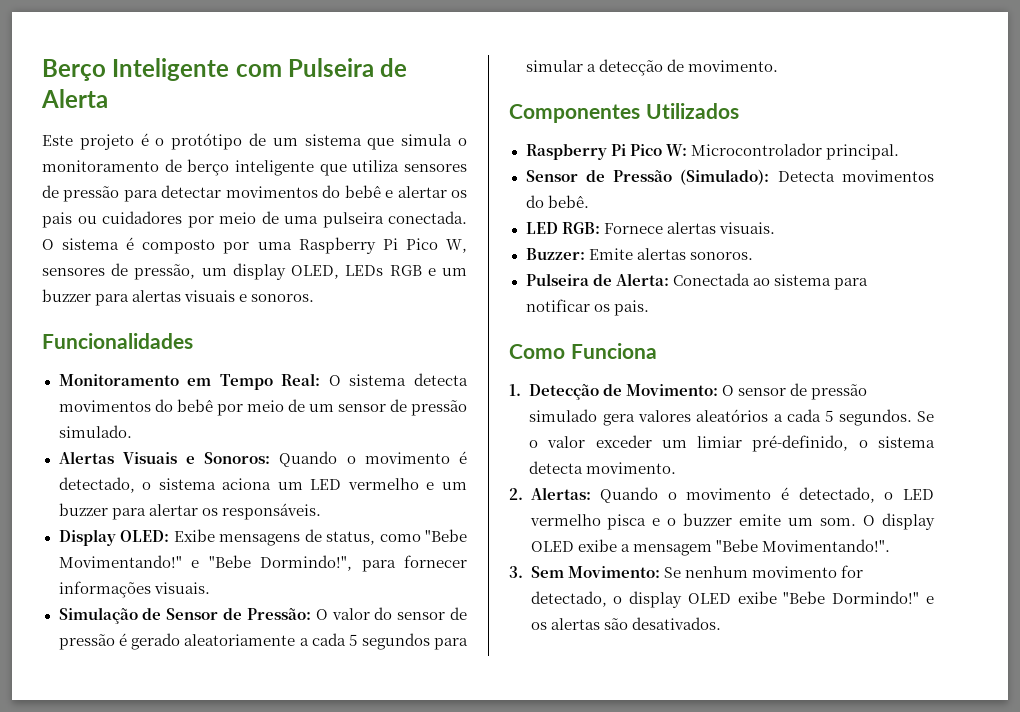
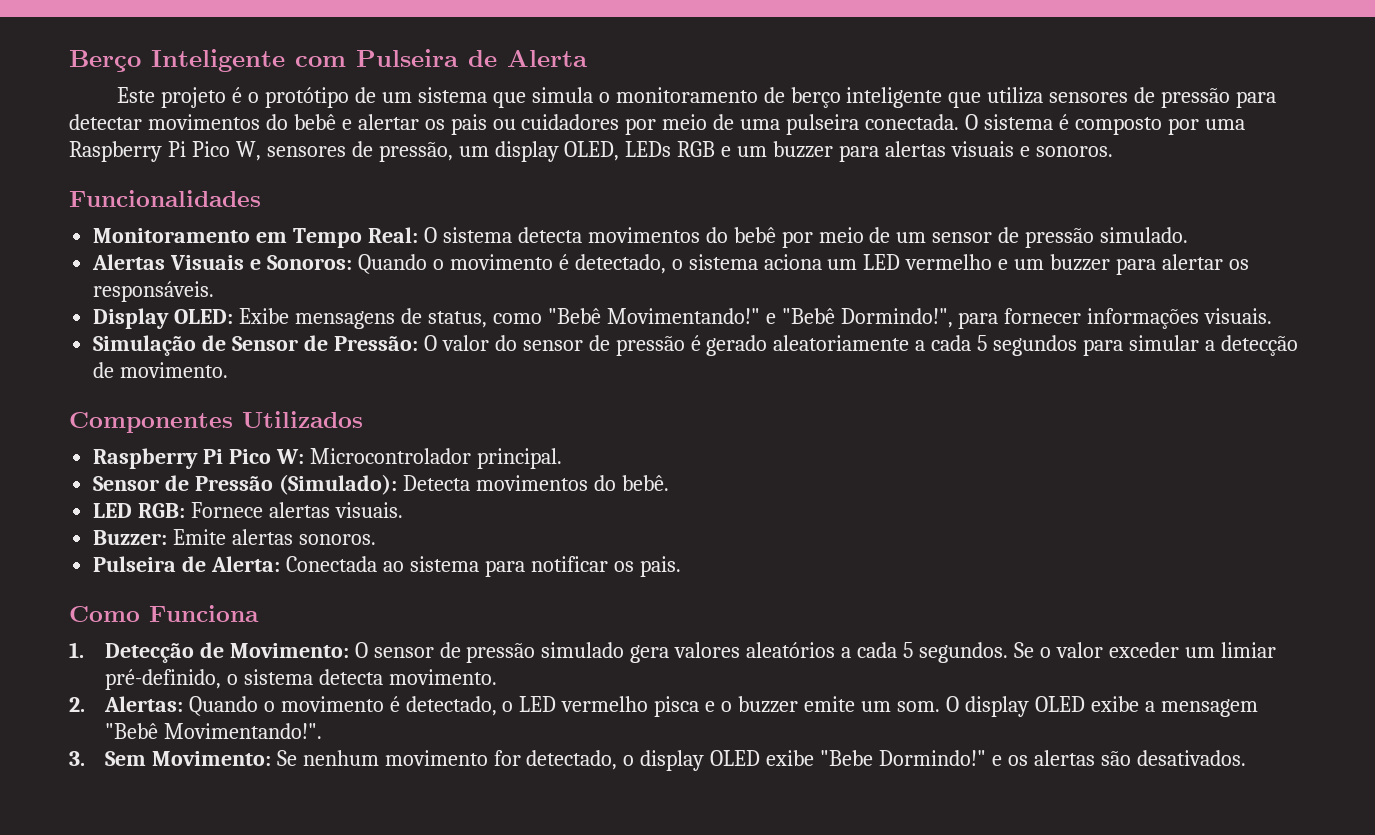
- Display OLED: Exibe mensagens de status, como "Bebe Movimentando!" e "Bebe Dormindo!", para fornecer informações visuais.
+ Display OLED: Exibe mensagens de status, como "Bebê Movimentando!" e "Bebê Dormindo!", para fornecer informações visuais.
- O display OLED exibe a mensagem "Bebe Movimentando!".
+ O display OLED exibe a mensagem "Bebê Movimentando!".

